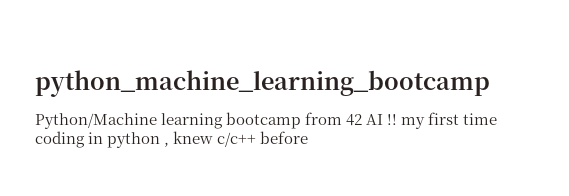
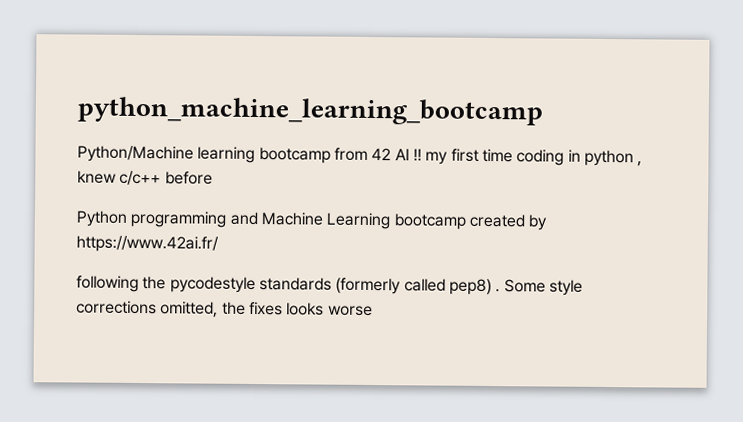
+ Python programming and Machine Learning bootcamp created by https://www.42ai.fr/
+ following the pycodestyle standards (formerly called pep8) . Some style corrections omitted, the fixes looks worse

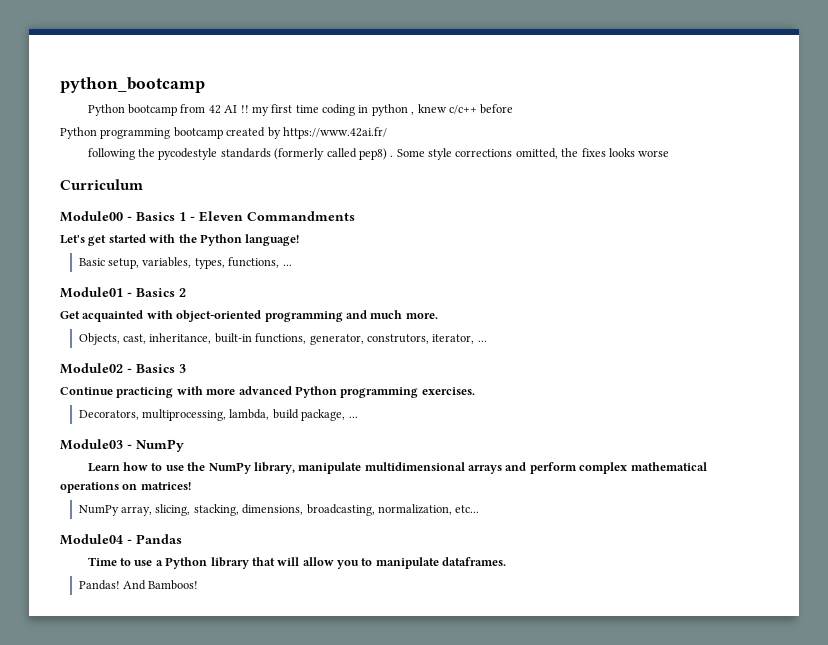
- python_machine_learning_bootcamp
- Python/Machine learning bootcamp from 42 AI !! my first time coding in python , knew c/c++ before
+ python_bootcamp
+ Python bootcamp from 42 AI !! my first time coding in python , knew c/c++ before
- Python programming and Machine Learning bootcamp created by https://www.42ai.fr/
+ Python programming bootcamp created by https://www.42ai.fr/
+ Curriculum
+ Module00 - Basics 1 - Eleven Commandments
+ Let's get started with the Python language!
+ Basic setup, variables, types, functions, ...
+ Module01 - Basics 2
+ Get acquainted with object-oriented programming and much more.
+ Objects, cast, inheritance, built-in functions, generator, construtors, iterator, ...
+ Module02 - Basics 3
+ Continue practicing with more advanced Python programming exercises.
+ Decorators, multiprocessing, lambda, build package, ...
+ Module03 - NumPy
+ Learn how to use the NumPy library, manipulate multidimensional arrays and perform complex mathematical operations on matrices!
+ NumPy array, slicing, stacking, dimensions, broadcasting, normalization, etc...
+ Module04 - Pandas
+ Time to use a Python library that will allow you to manipulate dataframes.
+ Pandas! And Bamboos!

